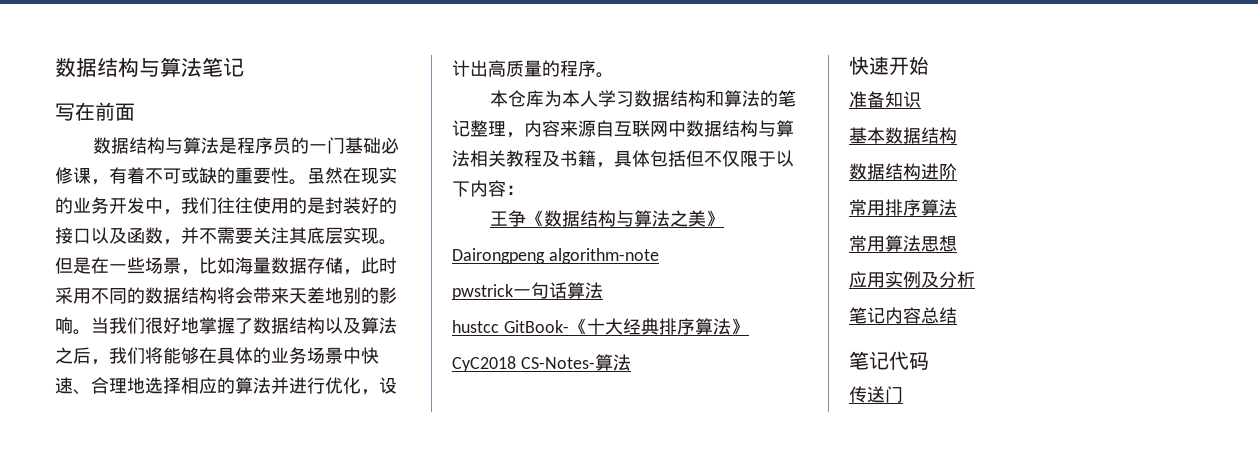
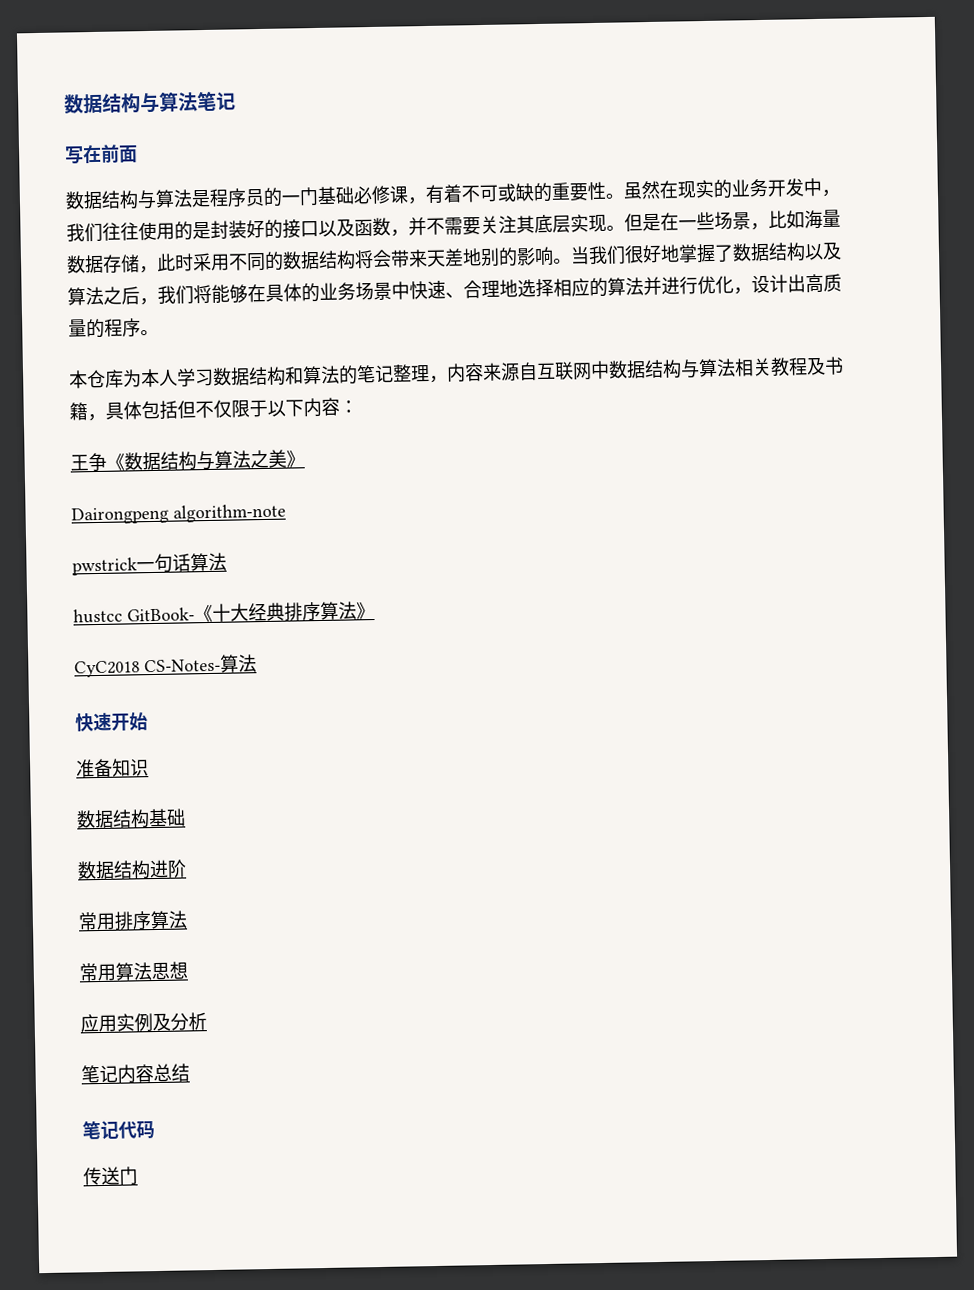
- 基本数据结构
+ 数据结构基础

